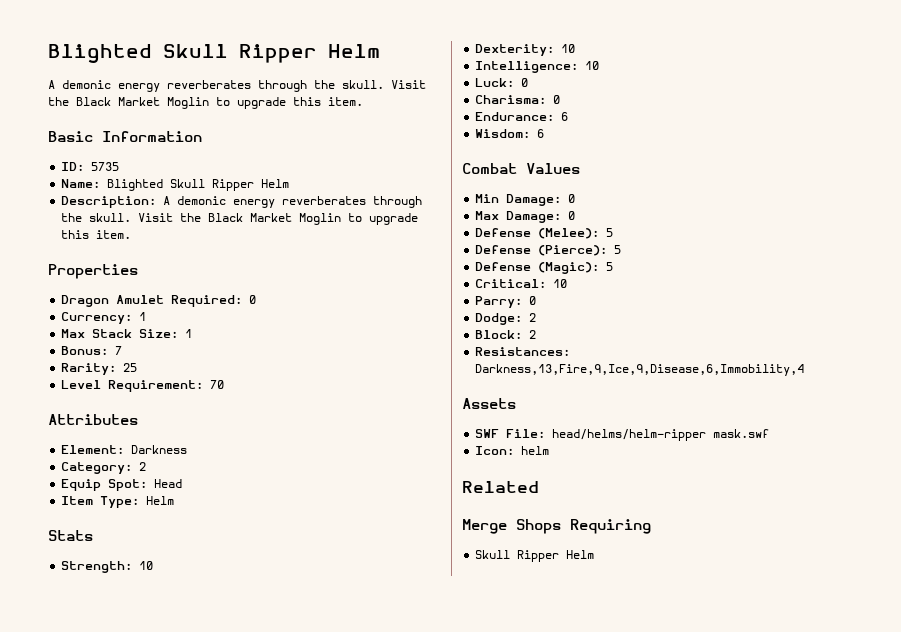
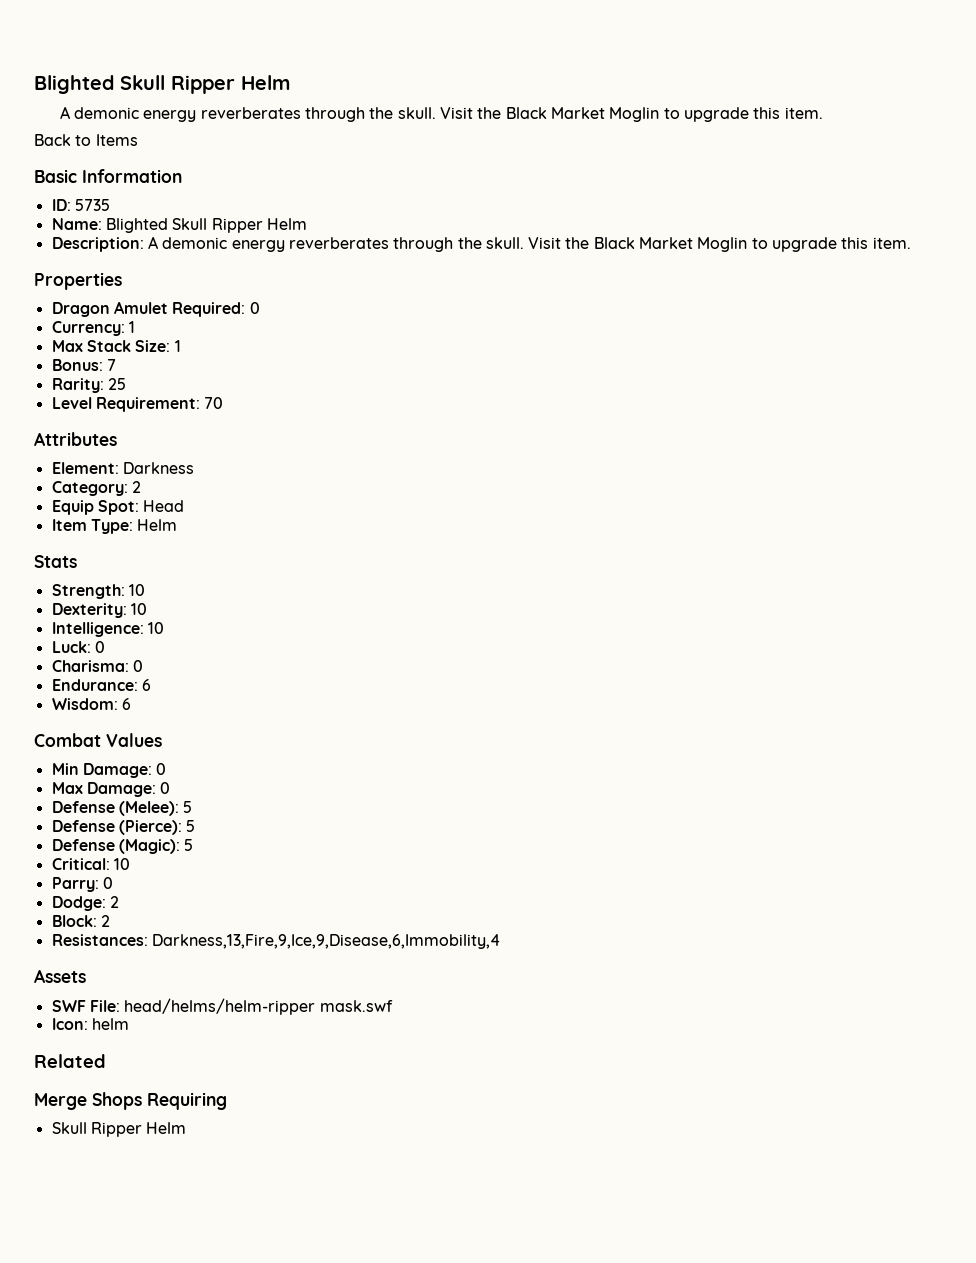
+ Back to Items

